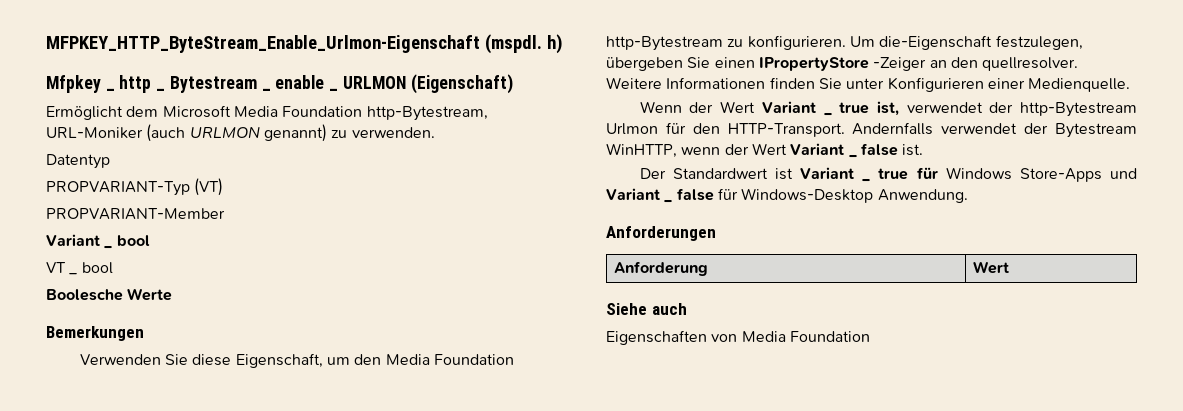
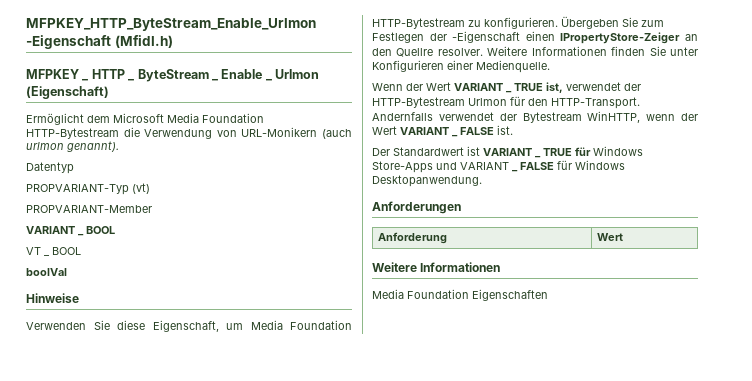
- MFPKEY_HTTP_ByteStream_Enable_Urlmon-Eigenschaft (mspdl. h)
- Mfpkey _ http _ Bytestream _ enable _ URLMON (Eigenschaft)
+ MFPKEY_HTTP_ByteStream_Enable_Urlmon -Eigenschaft (Mfidl.h)
+ MFPKEY _ HTTP _ ByteStream _ Enable _ Urlmon (Eigenschaft)
- Ermöglicht dem Microsoft Media Foundation http-Bytestream, URL-Moniker (auch URLMON genannt) zu verwenden.
+ Ermöglicht dem Microsoft Media Foundation HTTP-Bytestream die Verwendung von URL-Monikern (auch urlmon genannt).
- PROPVARIANT-Typ (VT)
+ PROPVARIANT-Typ (vt)
- Variant _ bool
+ VARIANT _ BOOL
- VT _ bool
- Boolesche Werte
- Bemerkungen
+ VT _ BOOL
+ boolVal
+ Hinweise
- Verwenden Sie diese Eigenschaft, um den Media Foundation http-Bytestream zu konfigurieren.
+ Verwenden Sie diese Eigenschaft, um Media Foundation HTTP-Bytestream zu konfigurieren.
- Um die-Eigenschaft festzulegen, übergeben Sie einen IPropertyStore -Zeiger an den quellresolver.
+ Übergeben Sie zum Festlegen der -Eigenschaft einen IPropertyStore-Zeiger an den Quellre resolver.
- Wenn der Wert Variant _ true ist, verwendet der http-Bytestream Urlmon für den HTTP-Transport.
+ Wenn der Wert VARIANT _ TRUE ist, verwendet der HTTP-Bytestream Urlmon für den HTTP-Transport.
- Andernfalls verwendet der Bytestream WinHTTP, wenn der Wert Variant _ false ist.
+ Andernfalls verwendet der Bytestream WinHTTP, wenn der Wert VARIANT _ FALSE ist.
- Der Standardwert ist Variant _ true für Windows Store-Apps und Variant _ false für Windows-Desktop Anwendung.
+ Der Standardwert ist VARIANT _ TRUE für Windows Store-Apps und VARIANT _ FALSE für Windows Desktopanwendung.
  Anforderung | Wert
- Siehe auch
- Eigenschaften von Media Foundation
+ Weitere Informationen
+ Media Foundation Eigenschaften

